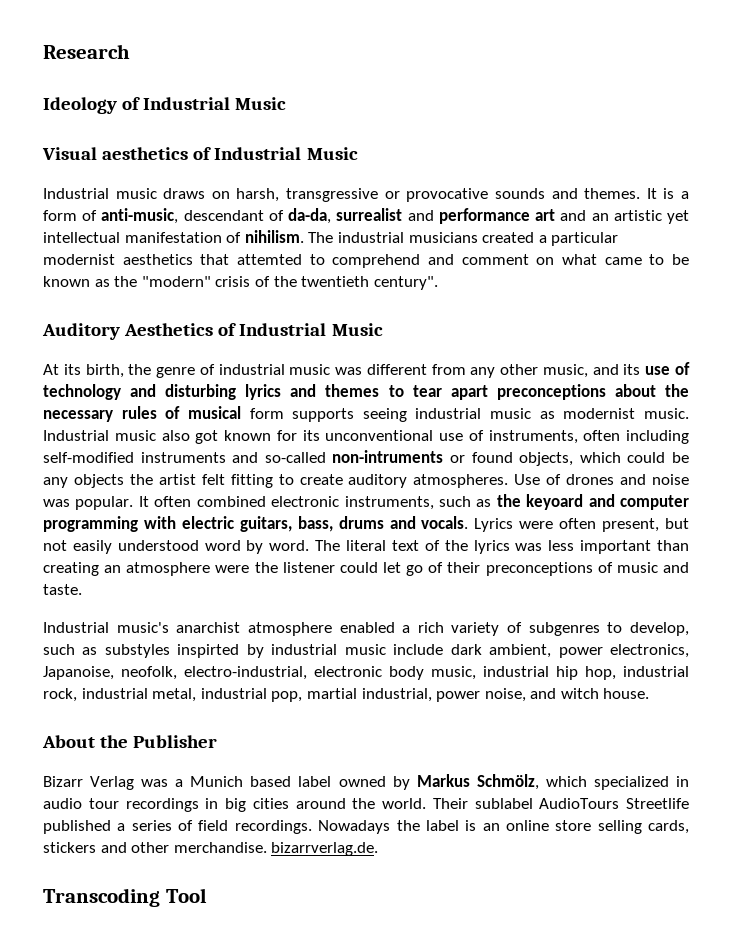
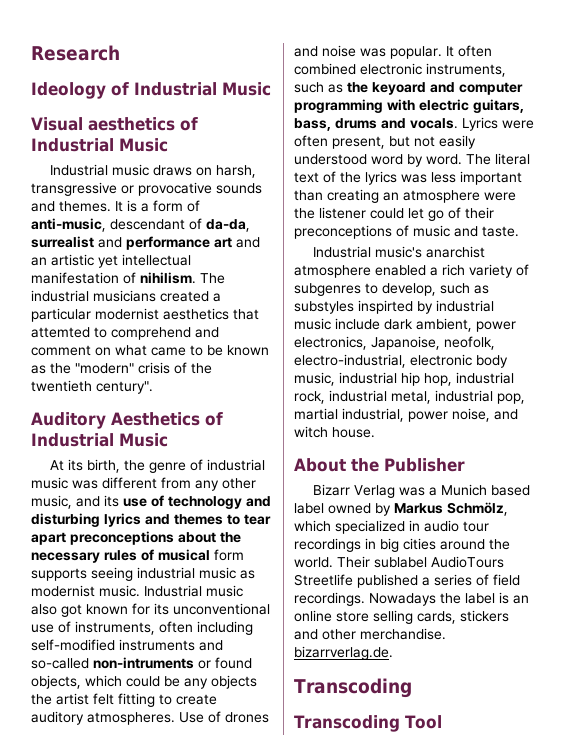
  Nowadays the label is an online store selling cards, stickers and other merchandise. bizarrverlag.de.
+ Transcoding

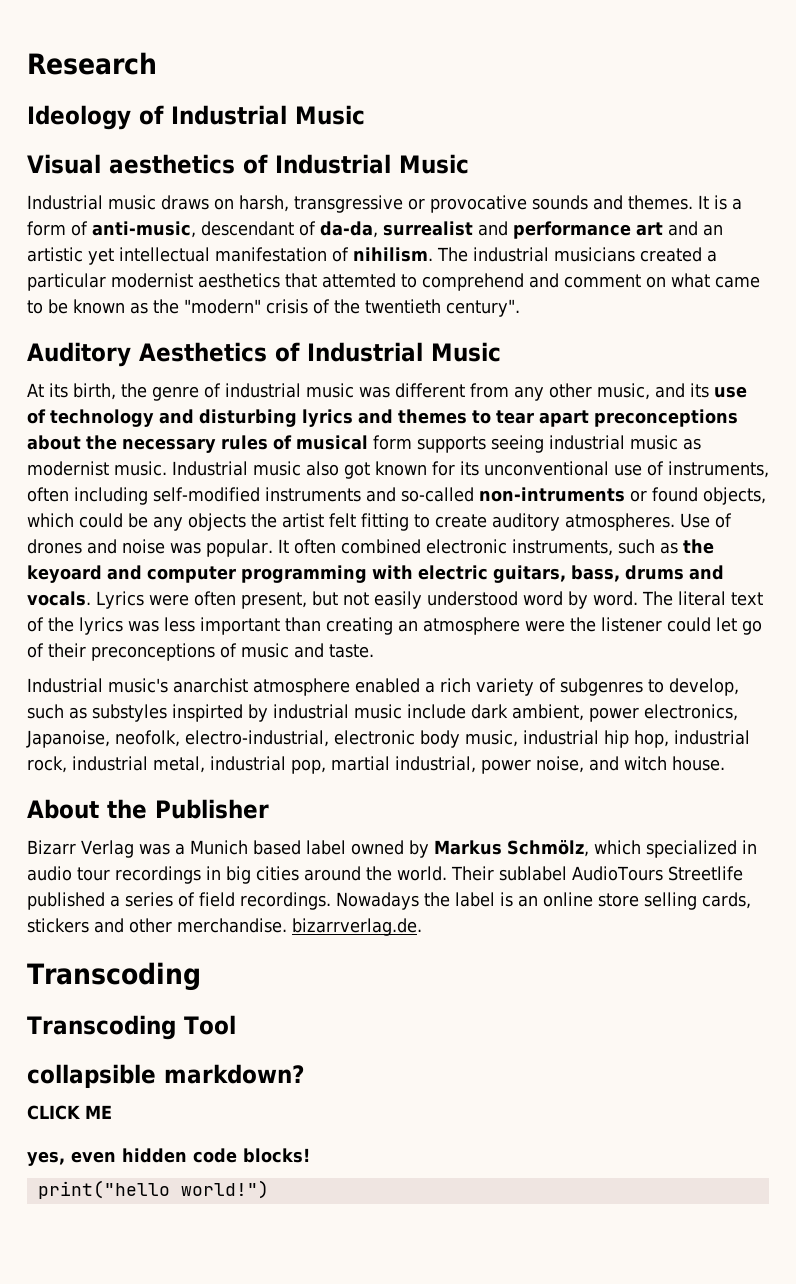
+ collapsible markdown?
+ CLICK ME
+ yes, even hidden code blocks!
+ print("hello world!")

